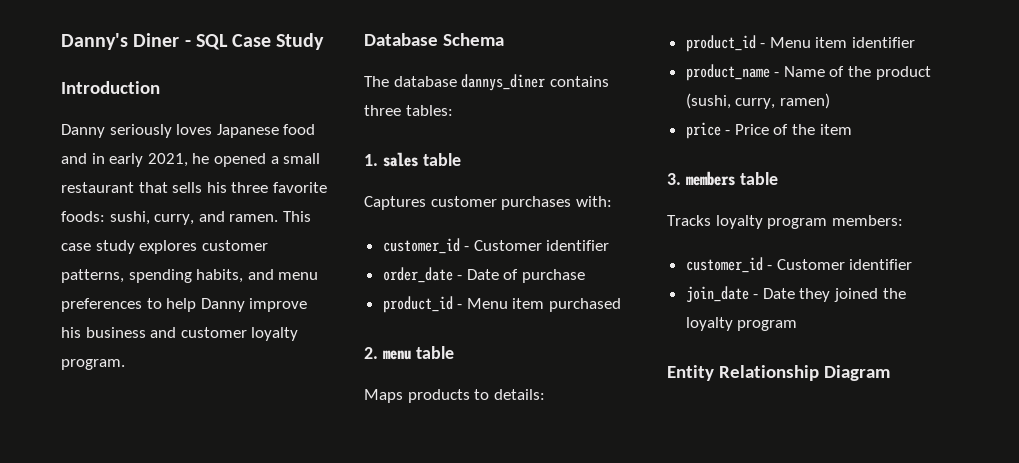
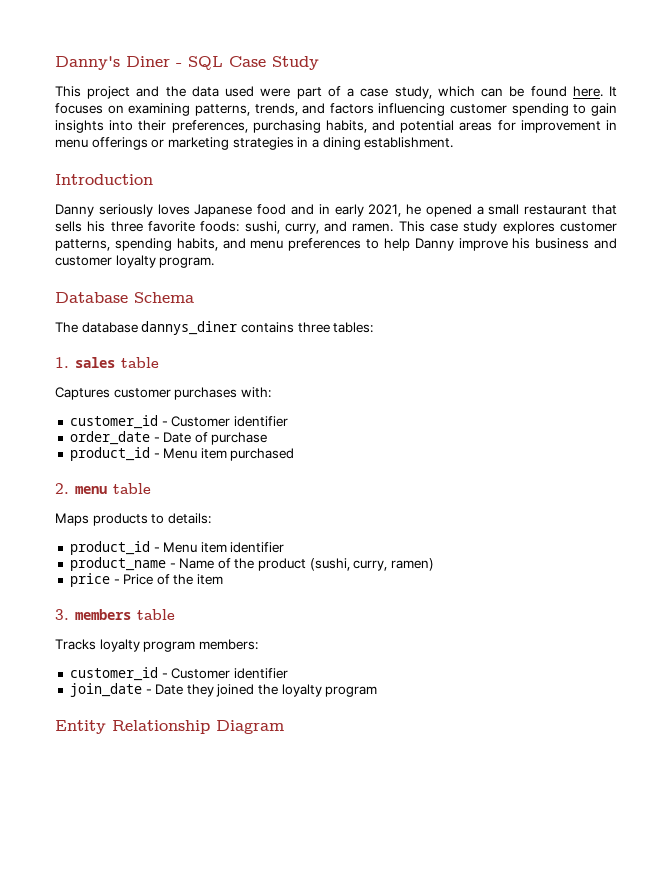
+ This project and the data used were part of a case study, which can be found here. It focuses on examining patterns, trends, and factors influencing customer spending to gain insights into their preferences, purchasing habits, and potential areas for improvement in menu offerings or marketing strategies in a dining establishment.

